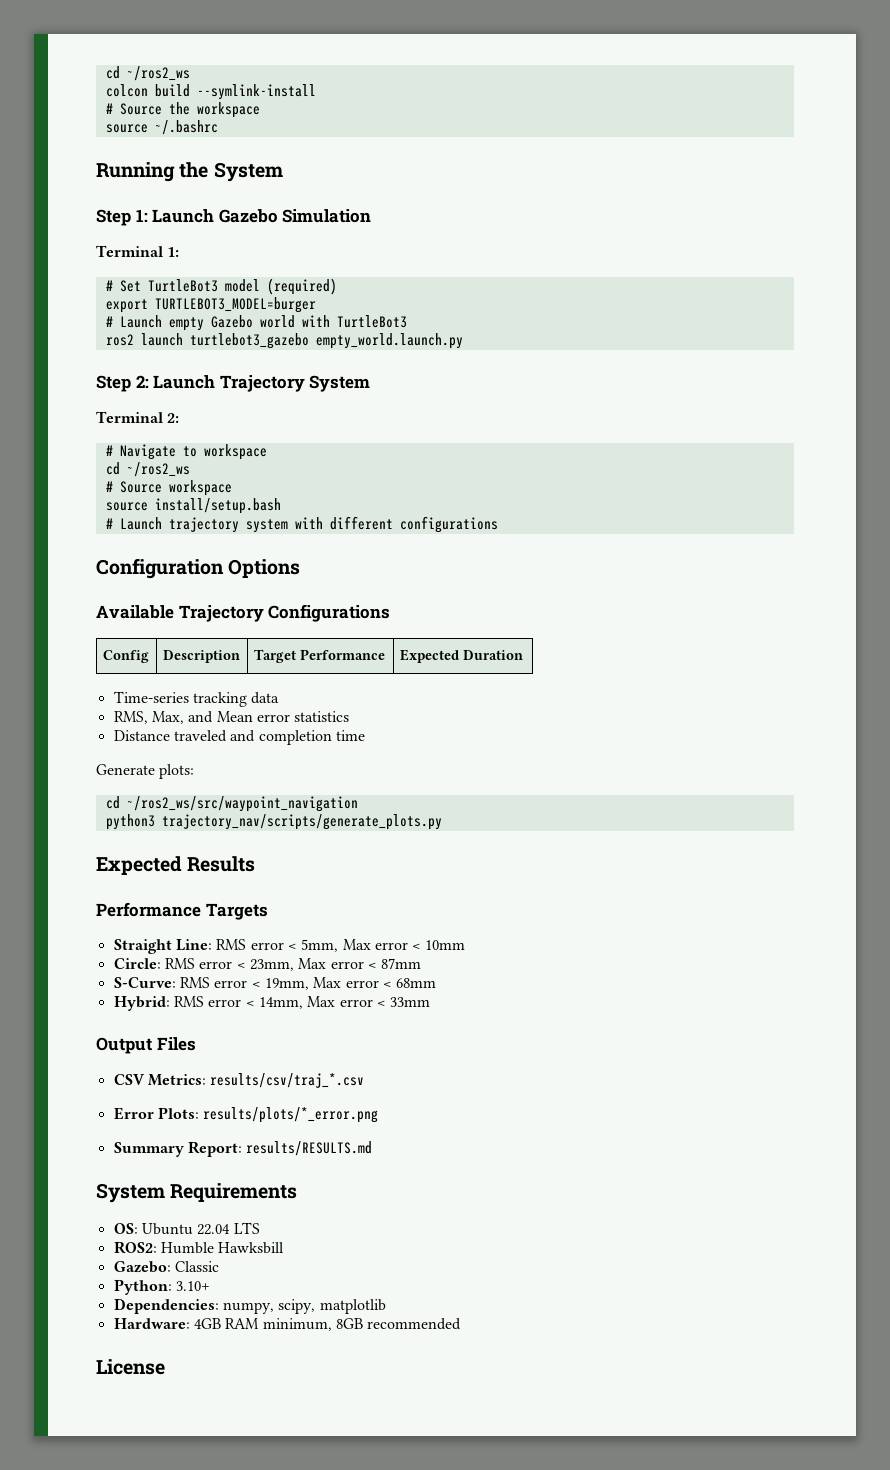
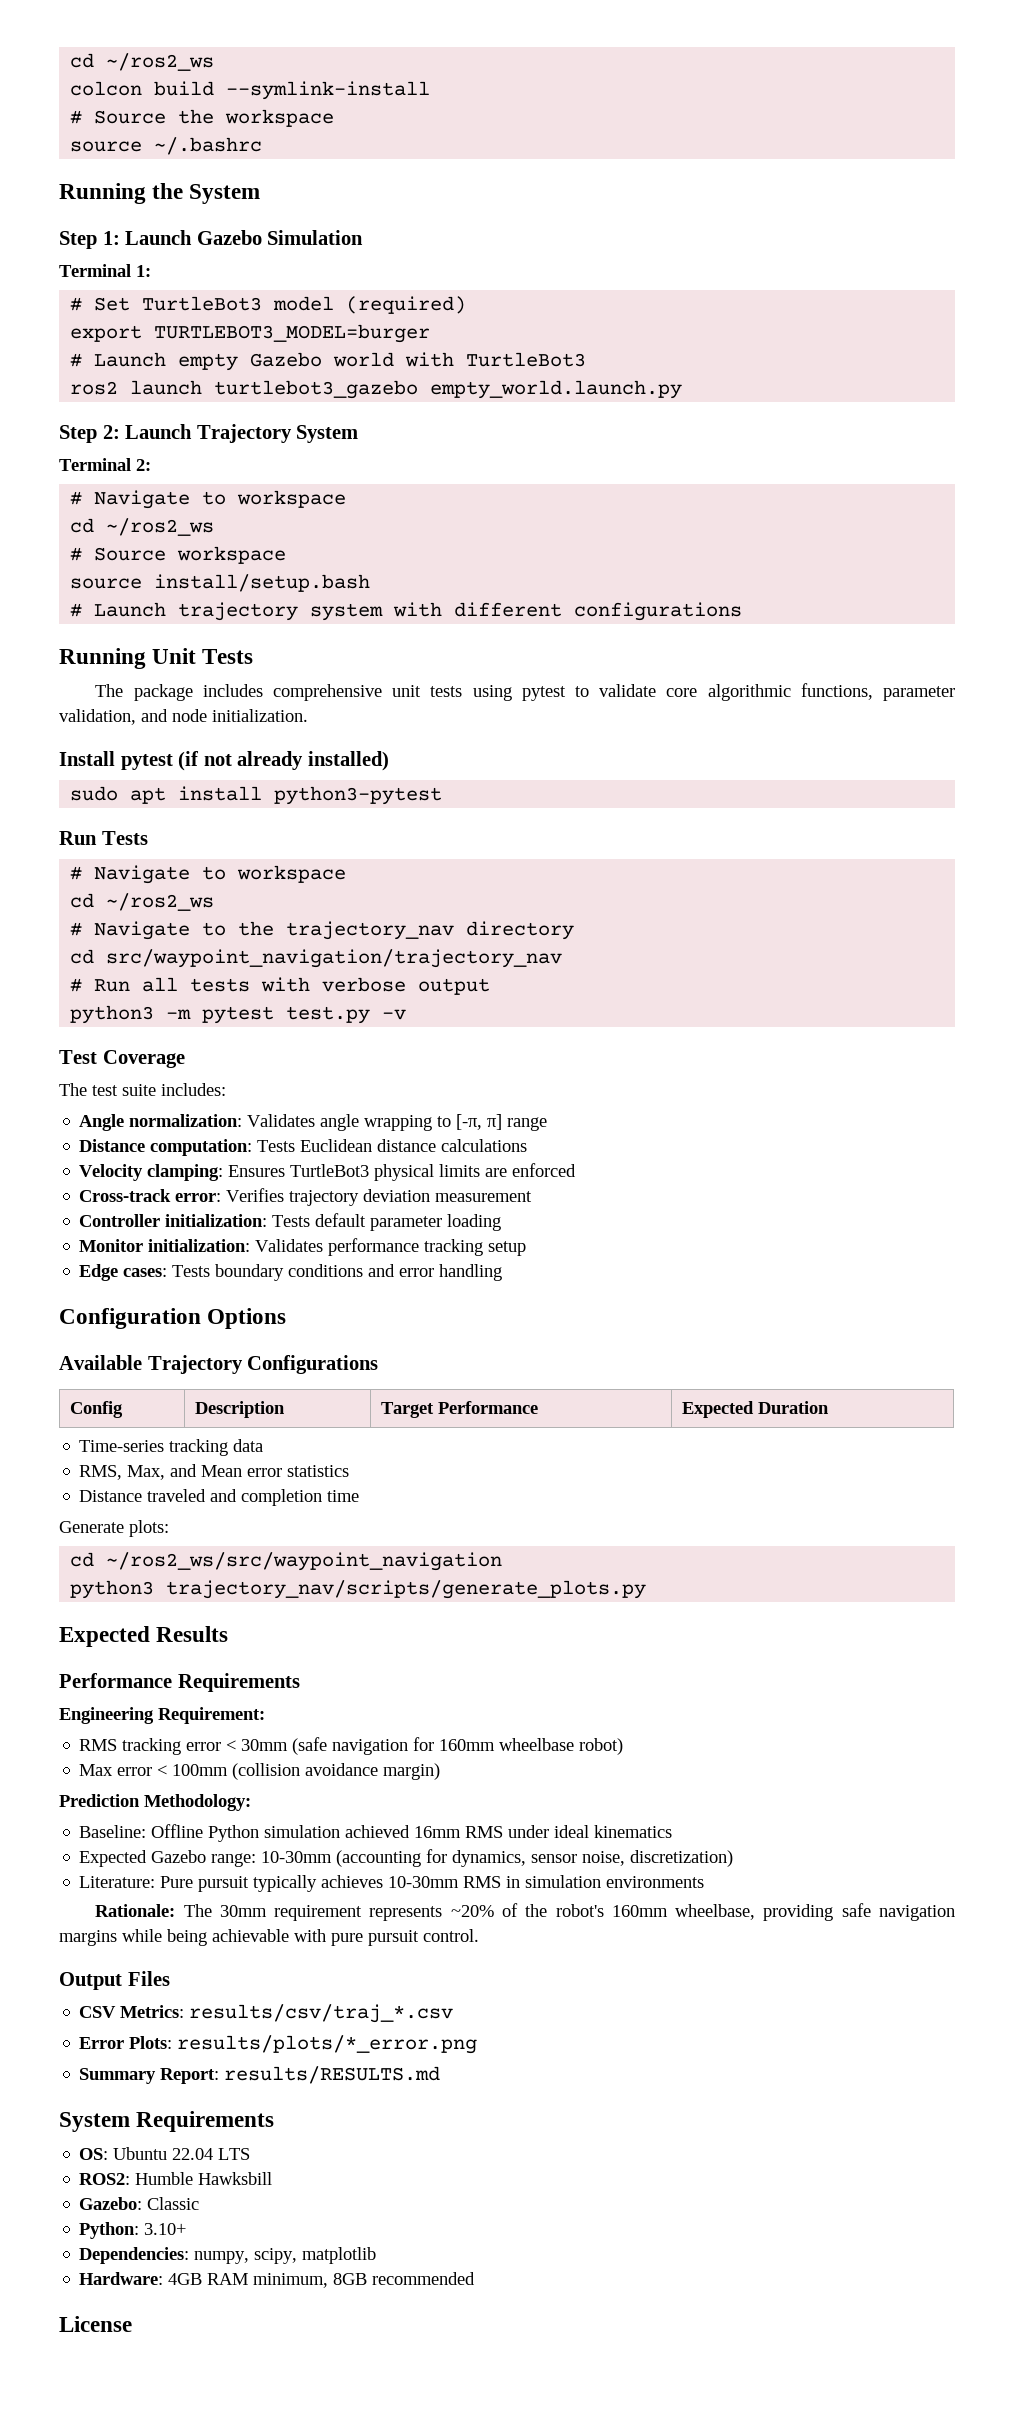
+ Running Unit Tests
+ The package includes comprehensive unit tests using pytest to validate core algorithmic functions, parameter validation, and node initialization.
+ Install pytest (if not already installed)
+ sudo apt install python3-pytest
+ Run Tests
+ # Navigate to workspace
+ cd ~/ros2_ws
+ # Navigate to the trajectory_nav directory
+ cd src/waypoint_navigation/trajectory_nav
+ # Run all tests with verbose output
+ python3 -m pytest test.py -v
+ Test Coverage
+ The test suite includes:
+ Angle normalization: Validates angle wrapping to [-π, π] range
+ Distance computation: Tests Euclidean distance calculations
+ Velocity clamping: Ensures TurtleBot3 physical limits are enforced
+ Cross-track error: Verifies trajectory deviation measurement
+ Controller initialization: Tests default parameter loading
+ Monitor initialization: Validates performance tracking setup
+ Edge cases: Tests boundary conditions and error handling
- Performance Targets
- Straight Line: RMS error < 5mm, Max error < 10mm
- Circle: RMS error < 23mm, Max error < 87mm
- S-Curve: RMS error < 19mm, Max error < 68mm
- Hybrid: RMS error < 14mm, Max error < 33mm
+ Performance Requirements
+ Engineering Requirement:
+ RMS tracking error < 30mm (safe navigation for 160mm wheelbase robot)
+ Max error < 100mm (collision avoidance margin)
+ Prediction Methodology:
+ Baseline: Offline Python simulation achieved 16mm RMS under ideal kinematics
+ Expected Gazebo range: 10-30mm (accounting for dynamics, sensor noise, discretization)
+ Literature: Pure pursuit typically achieves 10-30mm RMS in simulation environments
+ Rationale: The 30mm requirement represents ~20% of the robot's 160mm wheelbase, providing safe navigation margins while being achievable with pure pursuit control.

